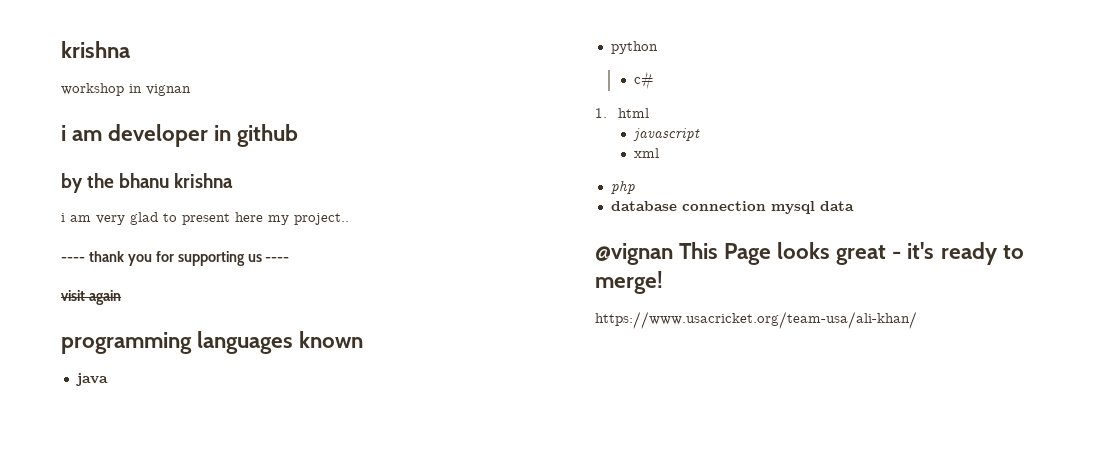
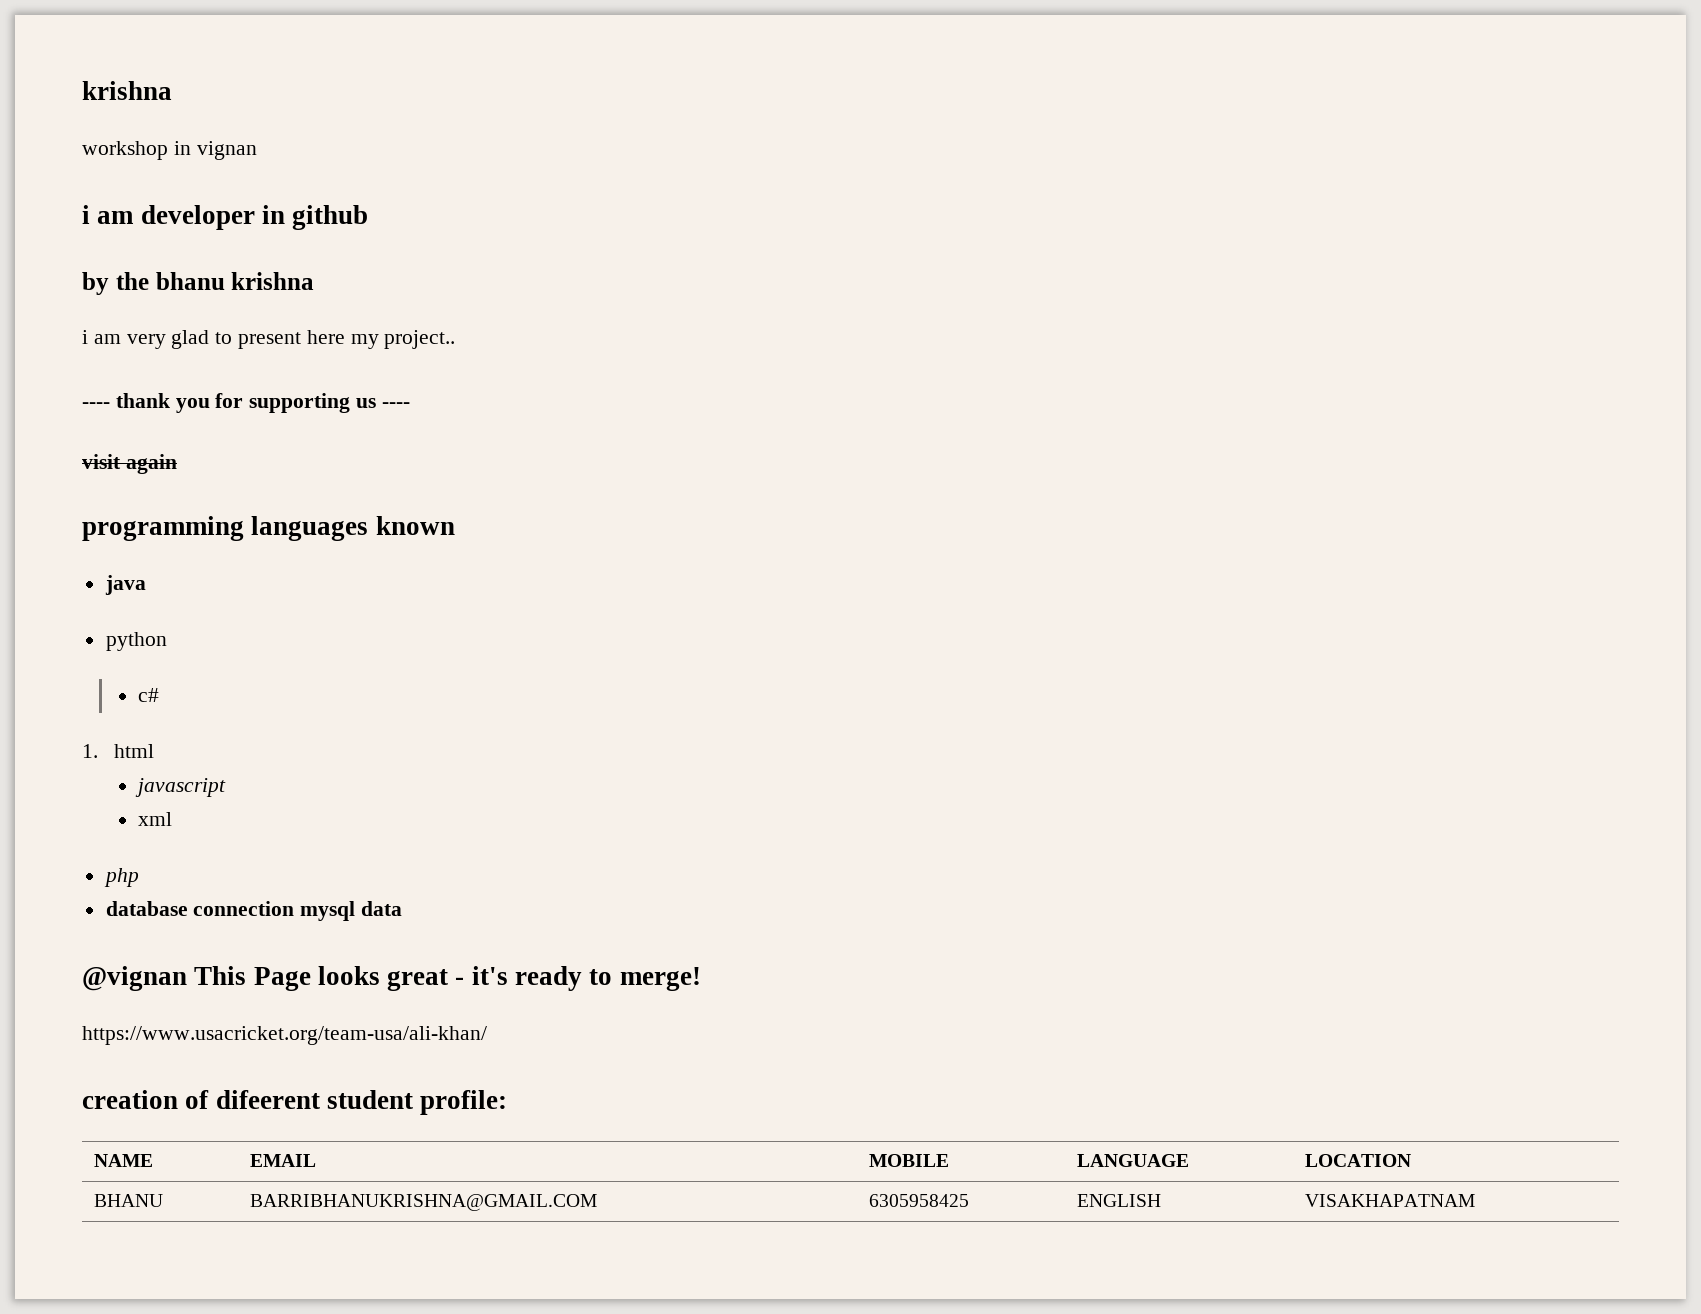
+ creation of difeerent student profile:
+ NAME | EMAIL | MOBILE | LANGUAGE | LOCATION
+ BHANU | BARRIBHANUKRISHNA@GMAIL.COM | 6305958425 | ENGLISH | VISAKHAPATNAM

